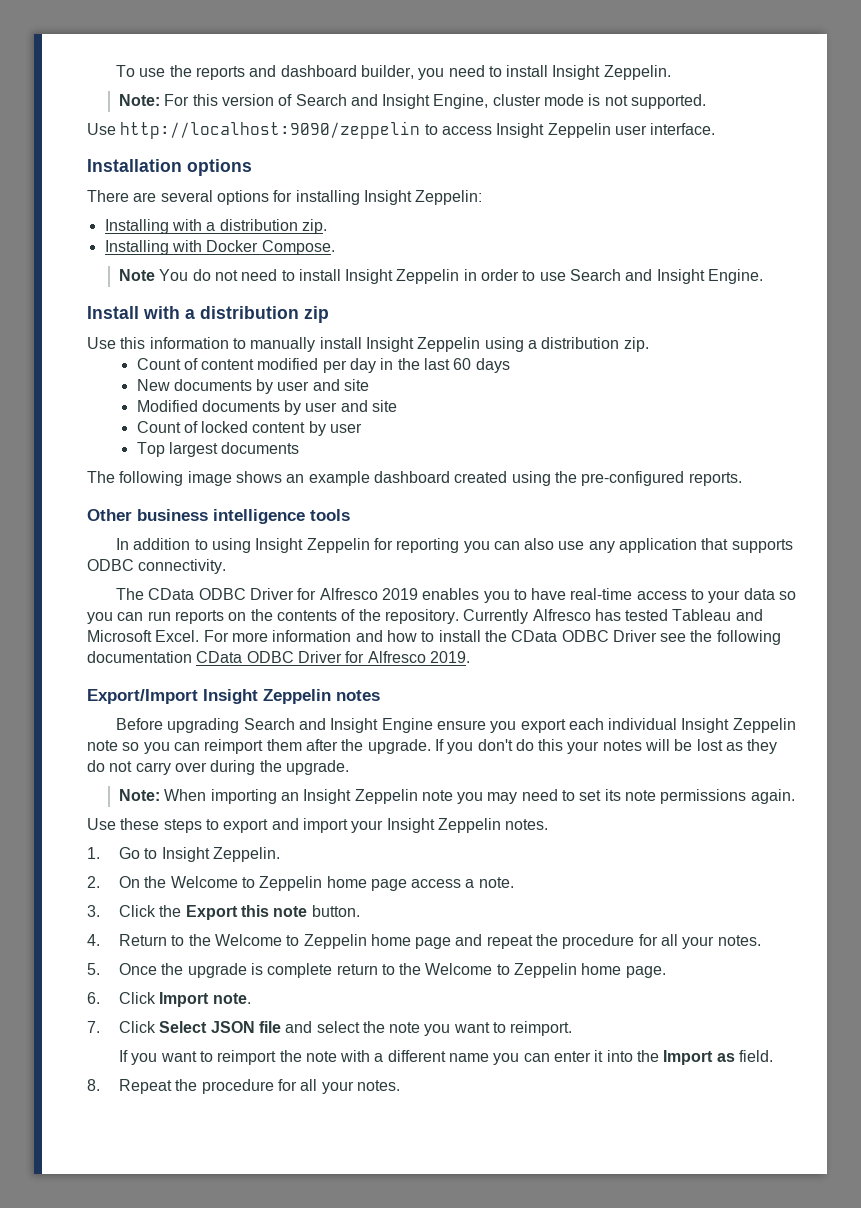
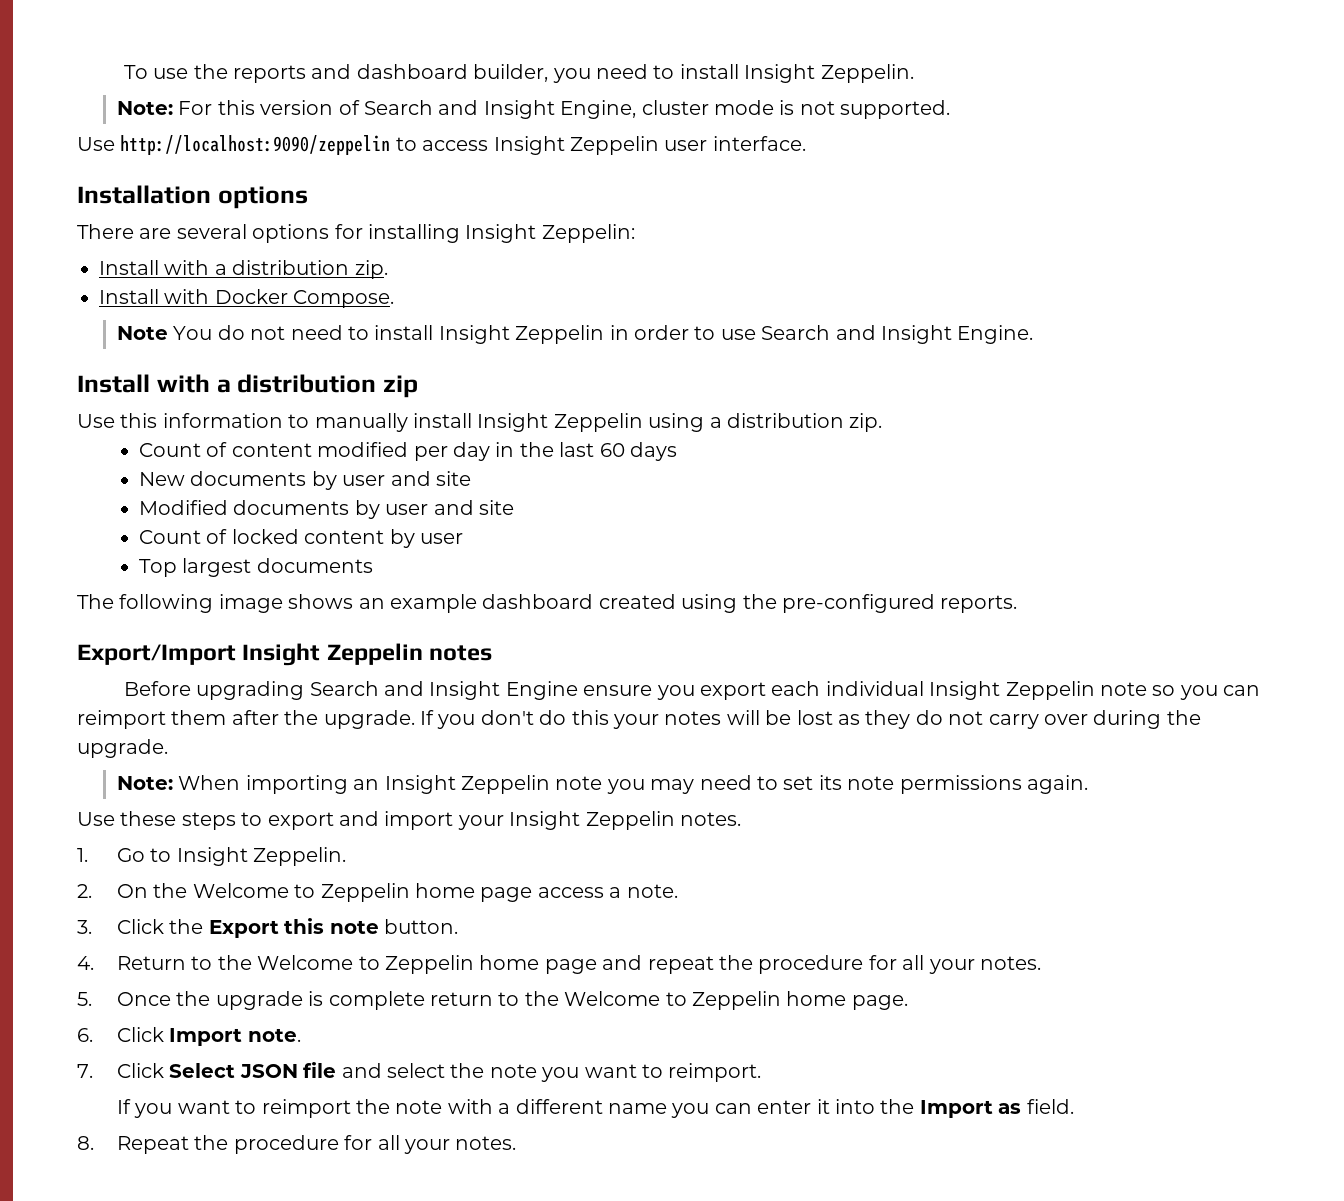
- Installing with a distribution zip.
+ Install with a distribution zip.
- Installing with Docker Compose.
+ Install with Docker Compose.
- Other business intelligence tools
- In addition to using Insight Zeppelin for reporting you can also use any application that supports ODBC connectivity.
- The CData ODBC Driver for Alfresco 2019 enables you to have real-time access to your data so you can run reports on the contents of the repository. Currently Alfresco has tested Tableau and Microsoft Excel. For more information and how to install the CData ODBC Driver see the following documentation CData ODBC Driver for Alfresco 2019.

